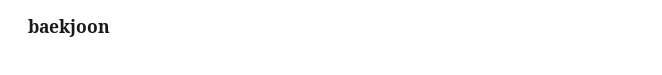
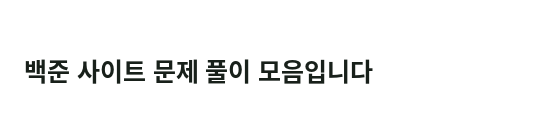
- baekjoon
+ 백준 사이트 문제 풀이 모음입니다

